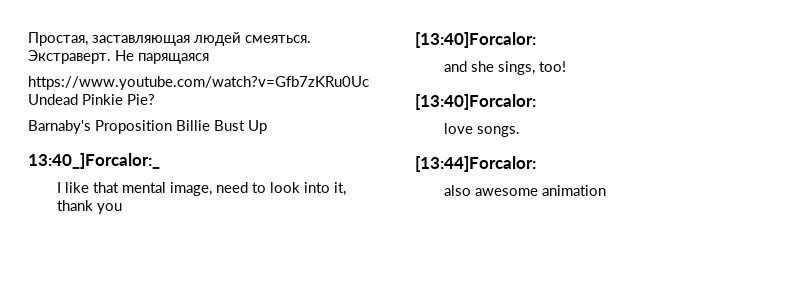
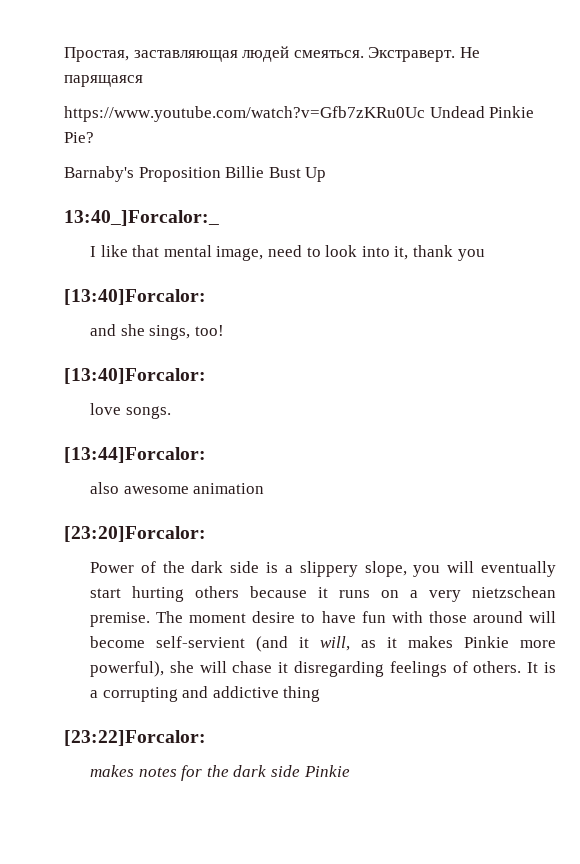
+ [23:20]Forcalor:
+ Power of the dark side is a slippery slope, you will eventually start hurting others because it runs on a very nietzschean premise. The moment desire to have fun with those around will become self-servient (and it will, as it makes Pinkie more powerful), she will chase it disregarding feelings of others. It is a corrupting and addictive thing
+ [23:22]Forcalor:
+ makes notes for the dark side Pinkie

